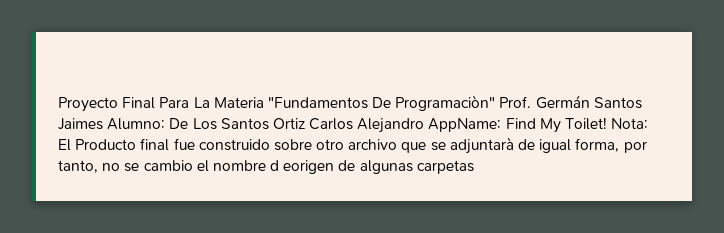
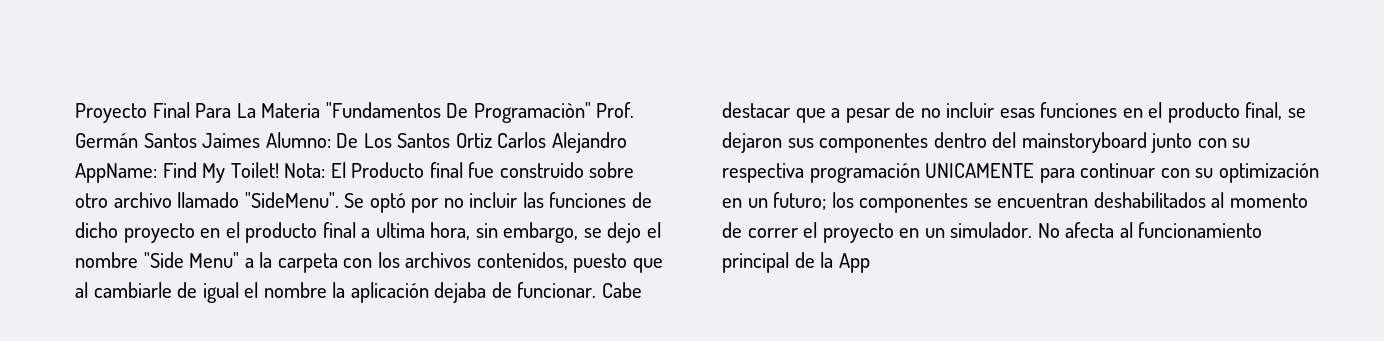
- Nota: El Producto final fue construido sobre otro archivo que se adjuntarà de igual forma, por tanto, no se cambio el nombre d eorigen de algunas carpetas
+ Nota: El Producto final fue construido sobre otro archivo llamado "SideMenu". Se optó por no incluir las funciones de dicho proyecto en el producto final a ultima hora, sin embargo, se dejo el nombre "Side Menu" a la carpeta con los archivos contenidos, puesto que al cambiarle de igual el nombre la aplicación dejaba de funcionar. Cabe destacar que a pesar de no incluir esas funciones en el producto final, se dejaron sus componentes dentro del mainstoryboard junto con su respectiva programación UNICAMENTE para continuar con su optimización en un futuro; los componentes se encuentran deshabilitados al momento de correr el proyecto en un simulador. No afecta al funcionamiento principal de la App

